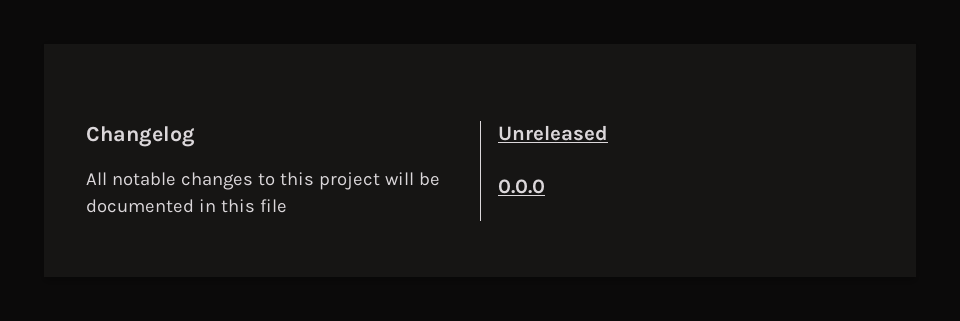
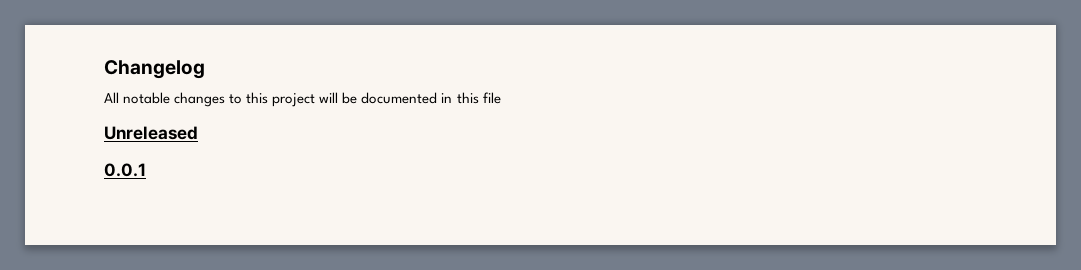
- 0.0.0
+ 0.0.1

